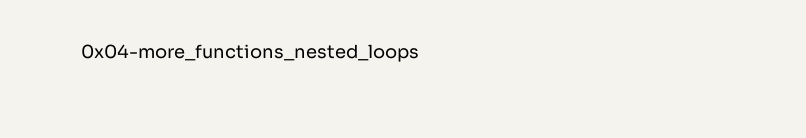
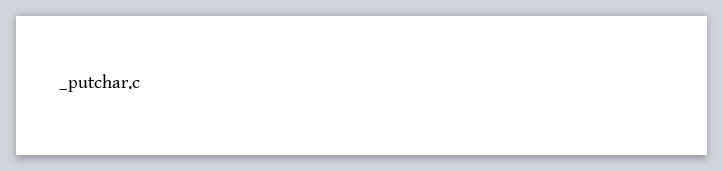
- 0x04-more_functions_nested_loops
+ _putchar.c

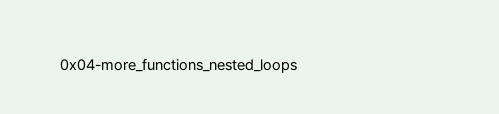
- _putchar.c
+ 0x04-more_functions_nested_loops

